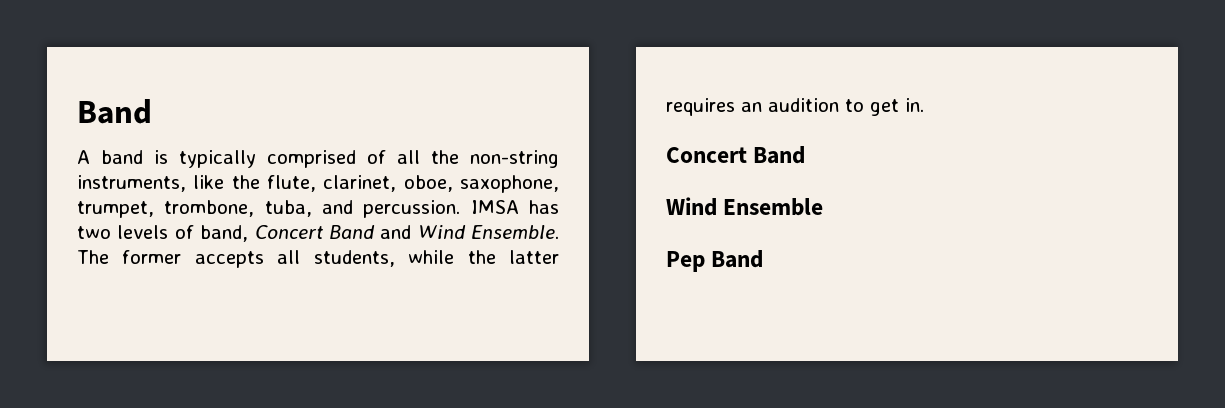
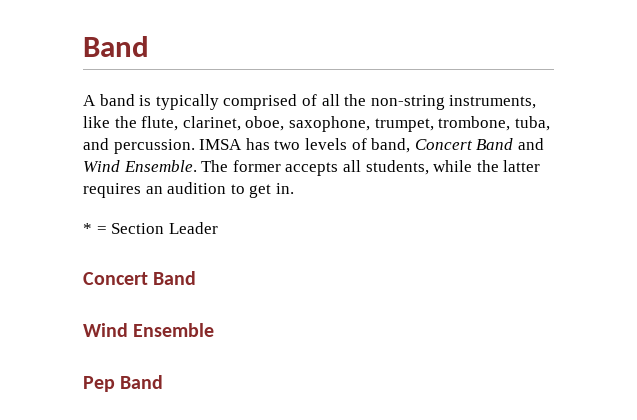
+ * = Section Leader

